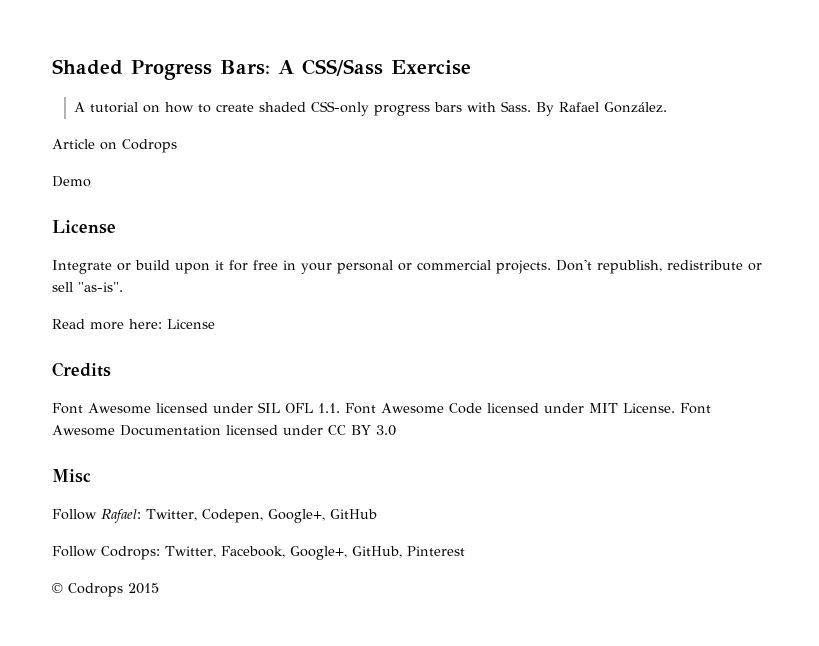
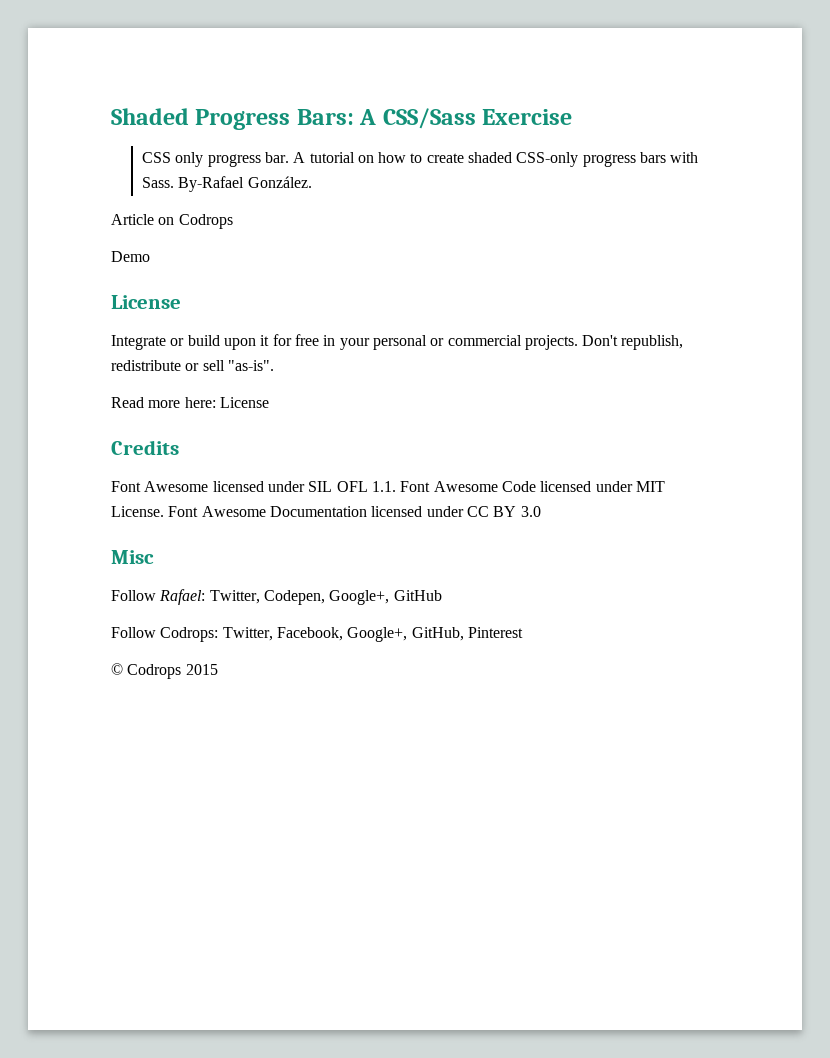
+ CSS only progress bar.
- By Rafael González.
+ By-Rafael González.

